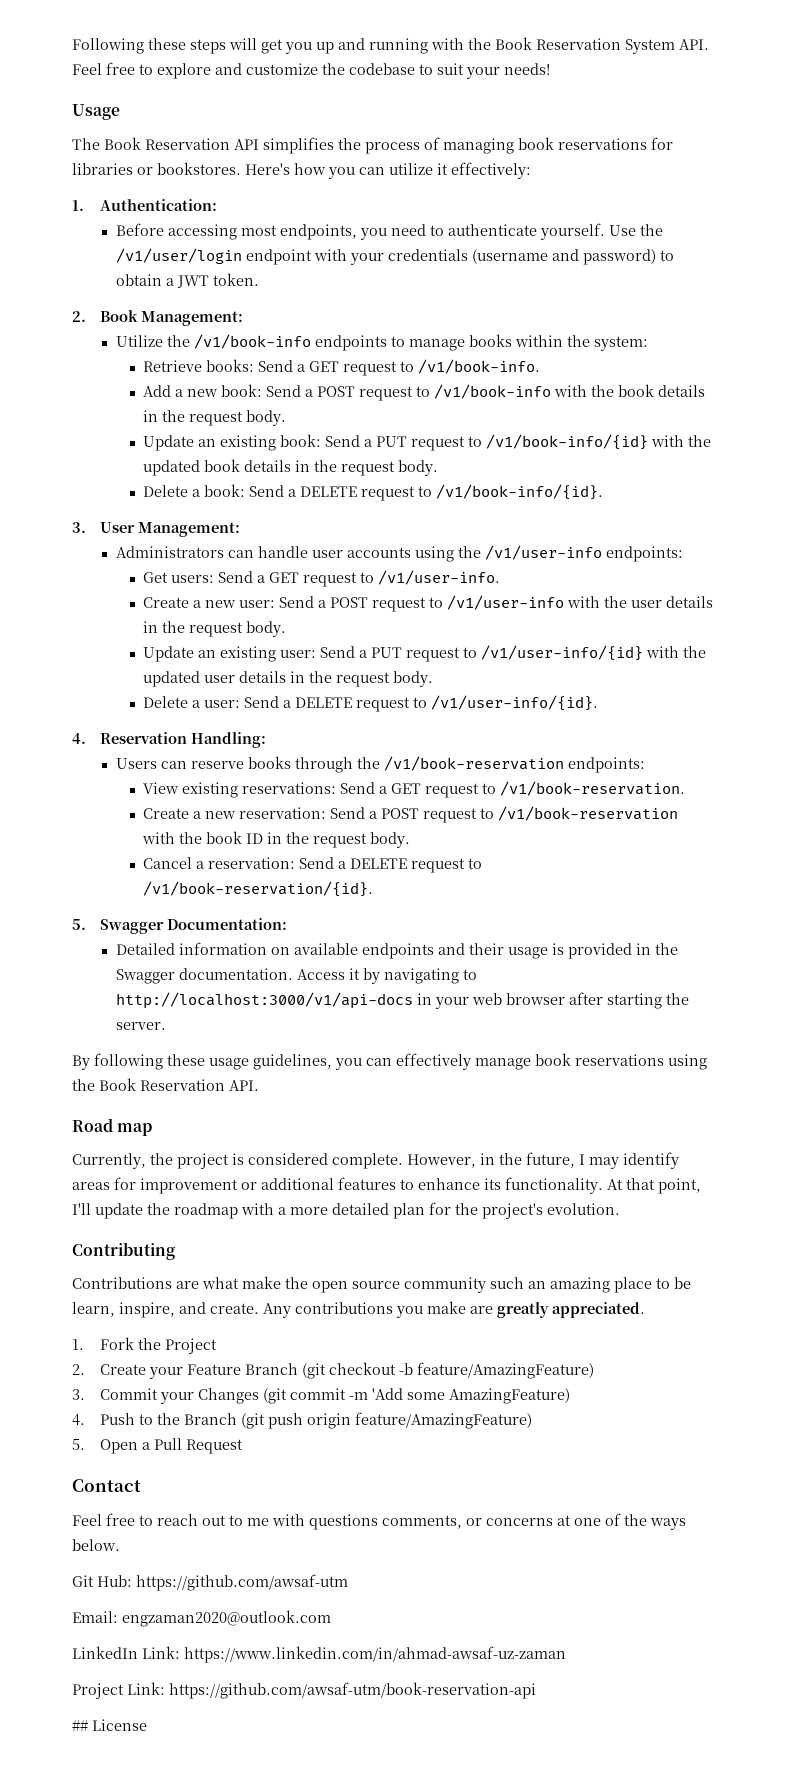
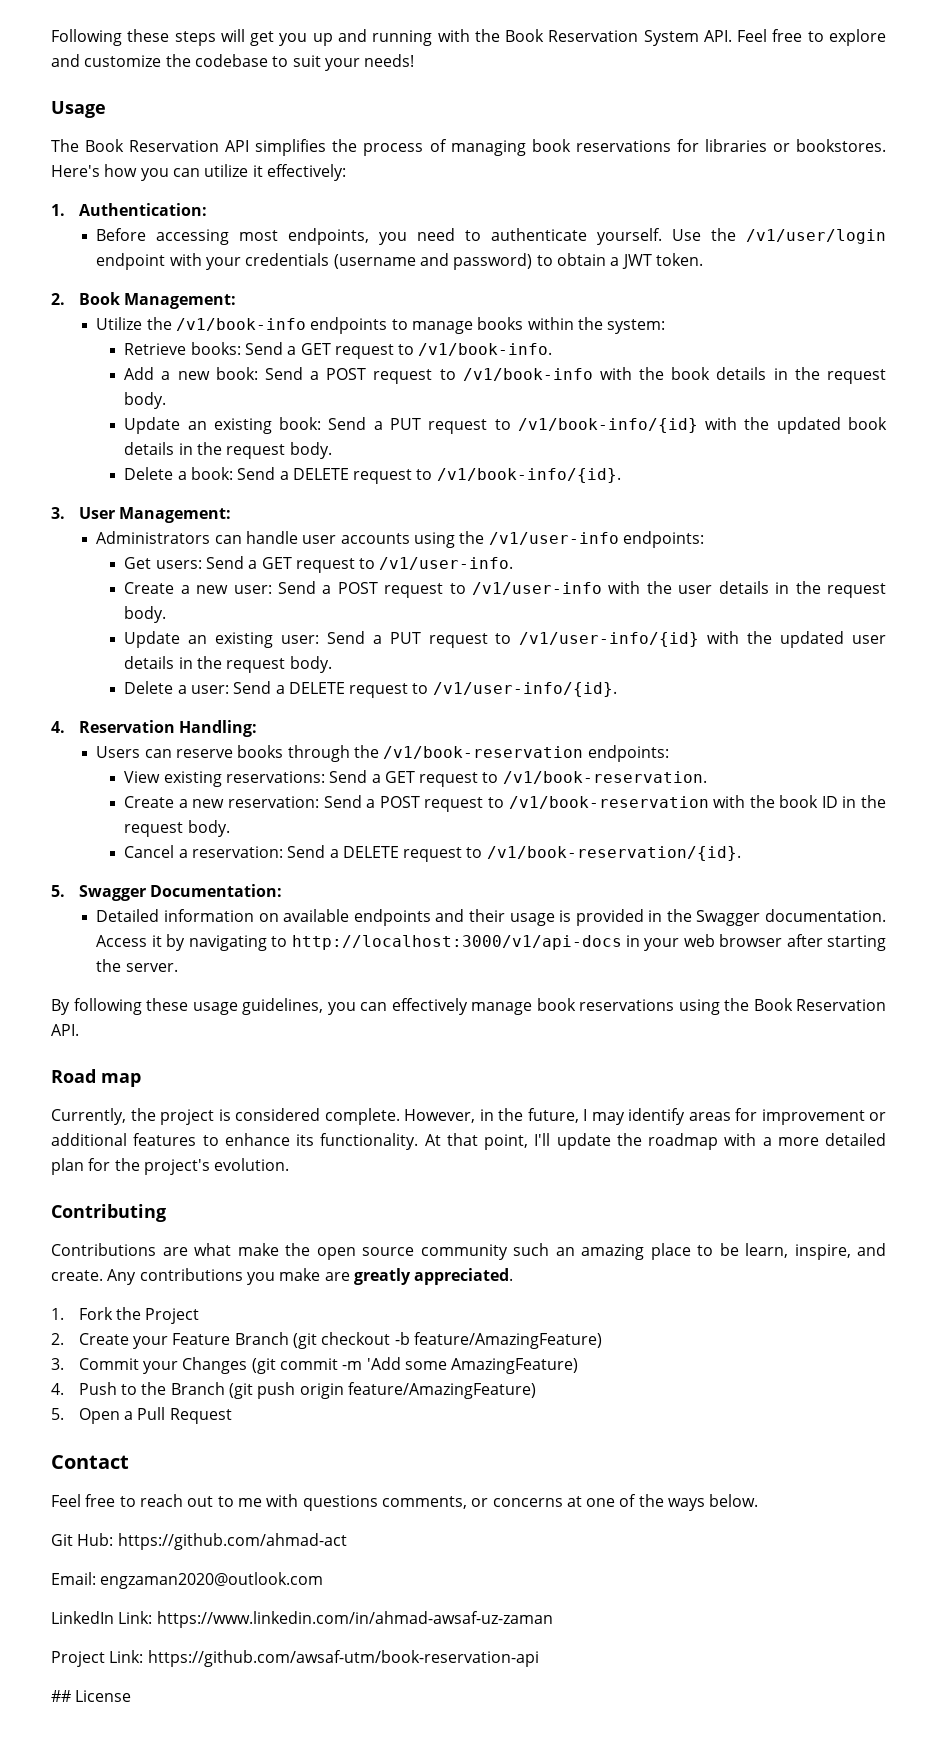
- Git Hub: https://github.com/awsaf-utm
+ Git Hub: https://github.com/ahmad-act

